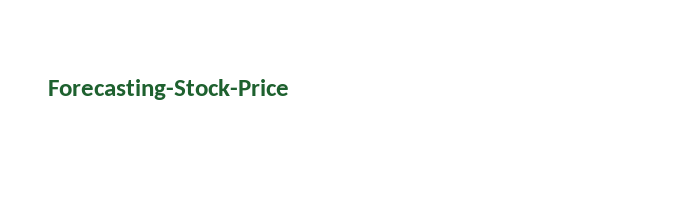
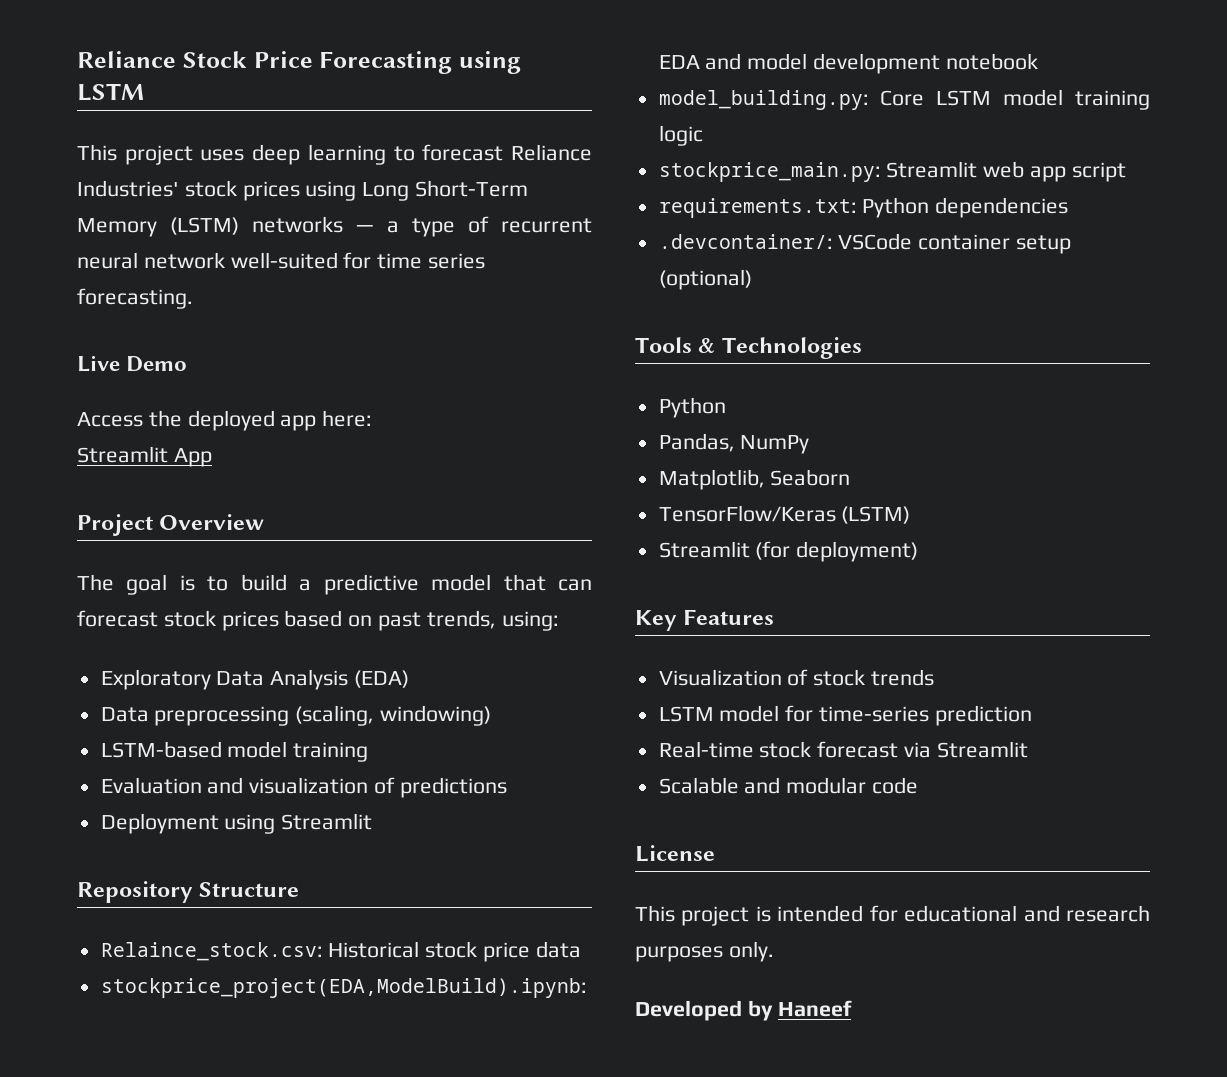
- Forecasting-Stock-Price
+ Reliance Stock Price Forecasting using LSTM
+ This project uses deep learning to forecast Reliance Industries' stock prices using Long Short-Term Memory (LSTM) networks — a type of recurrent neural network well-suited for time series forecasting.
+ Live Demo
+ Access the deployed app here:
+ Streamlit App
+ Project Overview
+ The goal is to build a predictive model that can forecast stock prices based on past trends, using:
+ Exploratory Data Analysis (EDA)
+ Data preprocessing (scaling, windowing)
+ LSTM-based model training
+ Evaluation and visualization of predictions
+ Deployment using Streamlit
+ Repository Structure
+ Relaince_stock.csv: Historical stock price data
+ stockprice_project(EDA,ModelBuild).ipynb: EDA and model development notebook
+ model_building.py: Core LSTM model training logic
+ stockprice_main.py: Streamlit web app script
+ requirements.txt: Python dependencies
+ .devcontainer/: VSCode container setup (optional)
+ Tools & Technologies
+ Python
+ Pandas, NumPy
+ Matplotlib, Seaborn
+ TensorFlow/Keras (LSTM)
+ Streamlit (for deployment)
+ Key Features
+ Visualization of stock trends
+ LSTM model for time-series prediction
+ Real-time stock forecast via Streamlit
+ Scalable and modular code
+ License
+ This project is intended for educational and research purposes only.
+ Developed by Haneef

